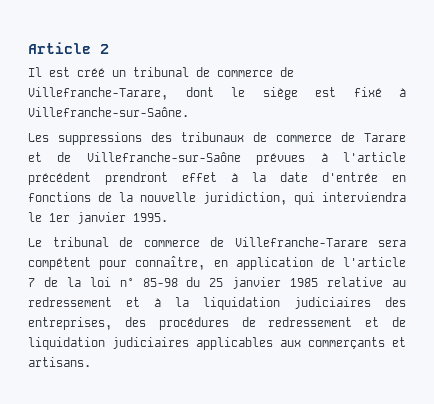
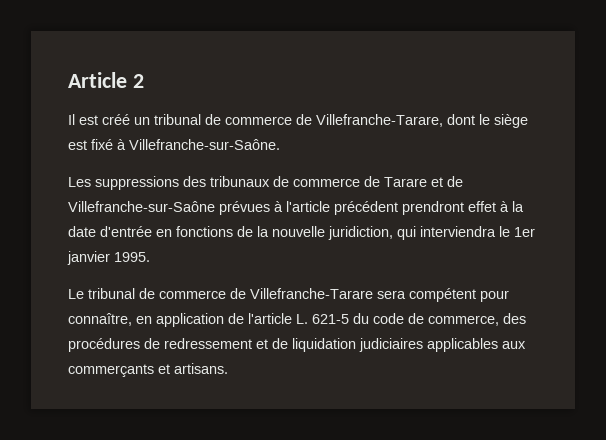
- Le tribunal de commerce de Villefranche-Tarare sera compétent pour connaître, en application de l'article 7 de la loi n° 85-98 du 25 janvier 1985 relative au redressement et à la liquidation judiciaires des entreprises, des procédures de redressement et de liquidation judiciaires applicables aux commerçants et artisans.
+ Le tribunal de commerce de Villefranche-Tarare sera compétent pour connaître, en application de l'article L. 621-5 du code de commerce, des procédures de redressement et de liquidation judiciaires applicables aux commerçants et artisans.

